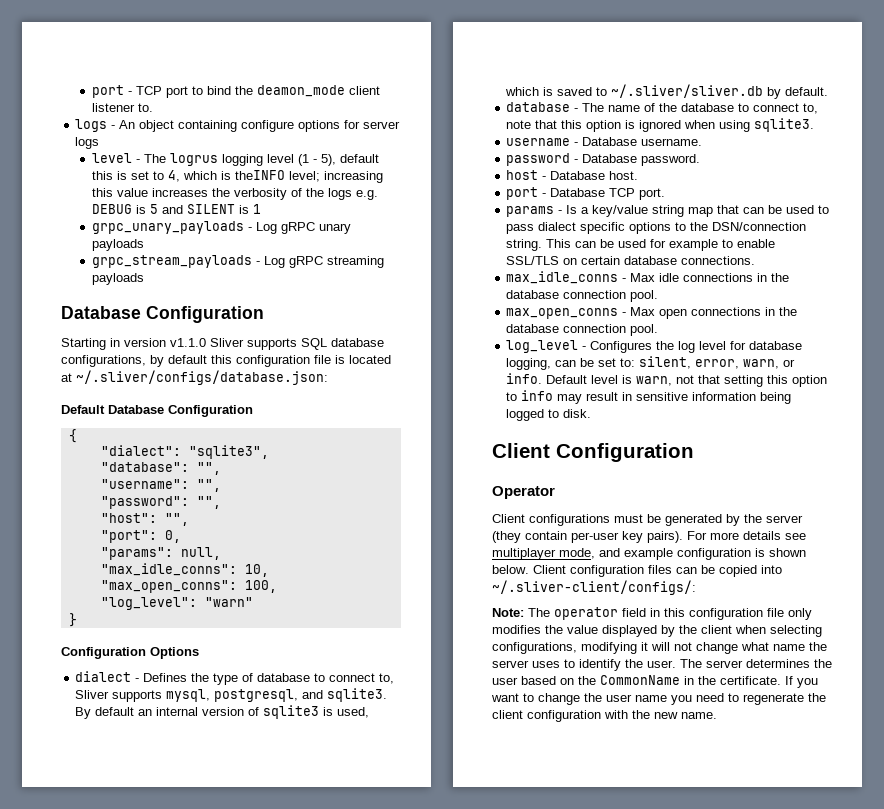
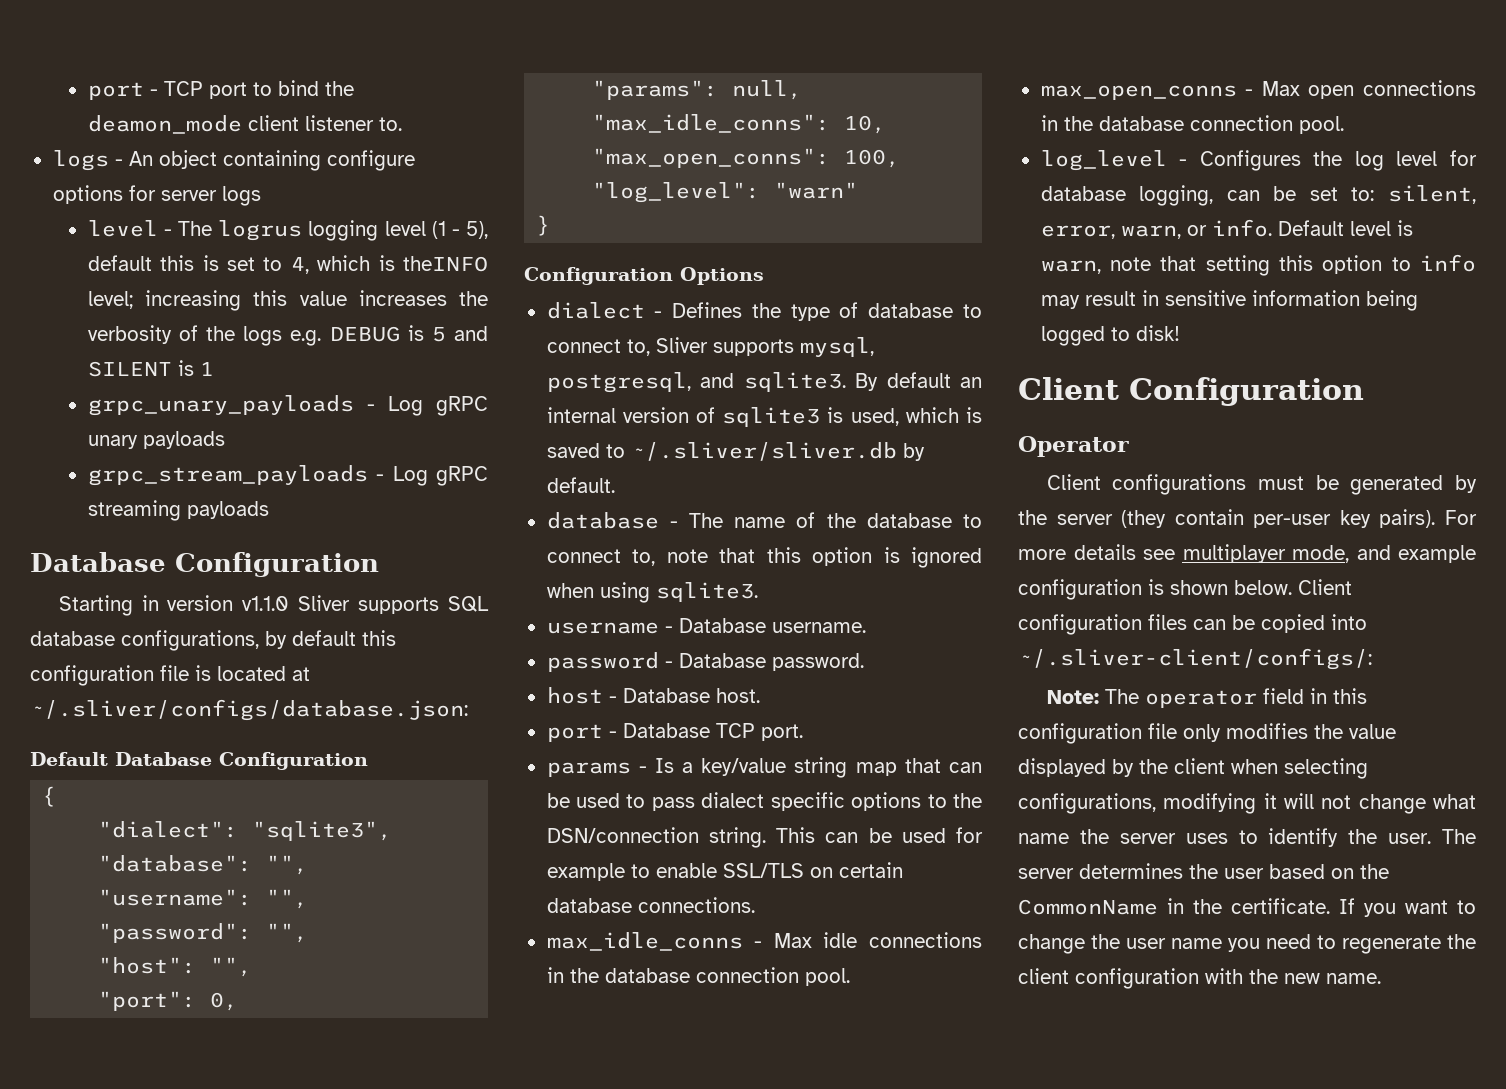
- Default level is warn, not that setting this option to info may result in sensitive information being logged to disk.
+ Default level is warn, note that setting this option to info may result in sensitive information being logged to disk!

